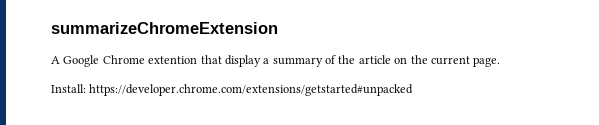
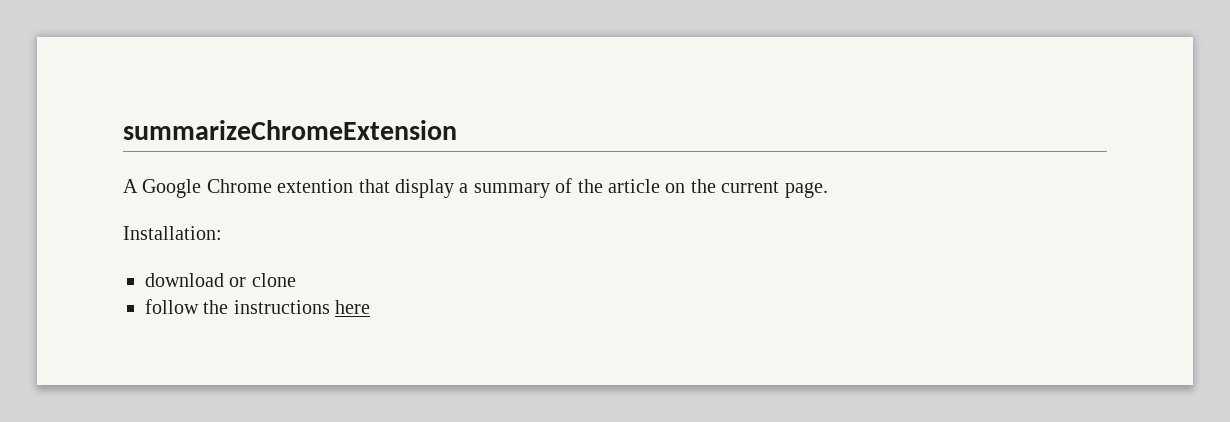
- Install: https://developer.chrome.com/extensions/getstarted#unpacked
+ Installation:
+ download or clone
+ follow the instructions here

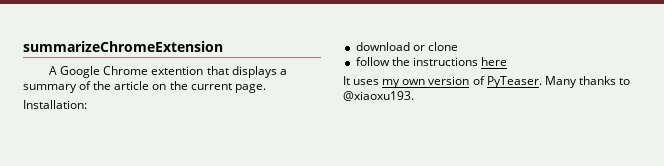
- A Google Chrome extention that display a summary of the article on the current page.
+ A Google Chrome extention that displays a summary of the article on the current page.
+ It uses my own version of PyTeaser. Many thanks to @xiaoxu193.

